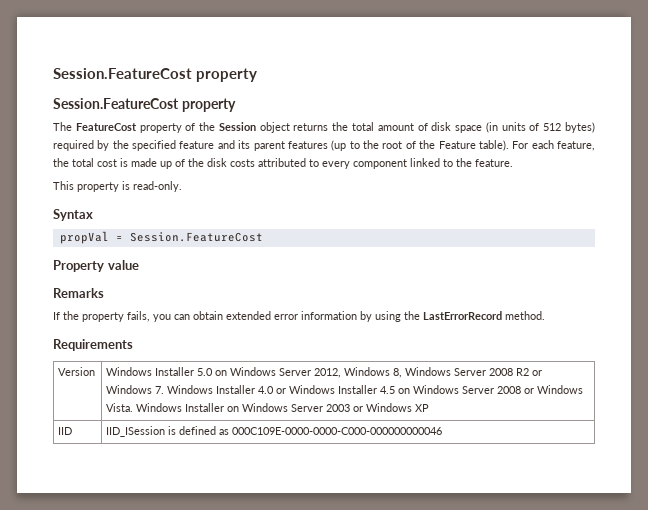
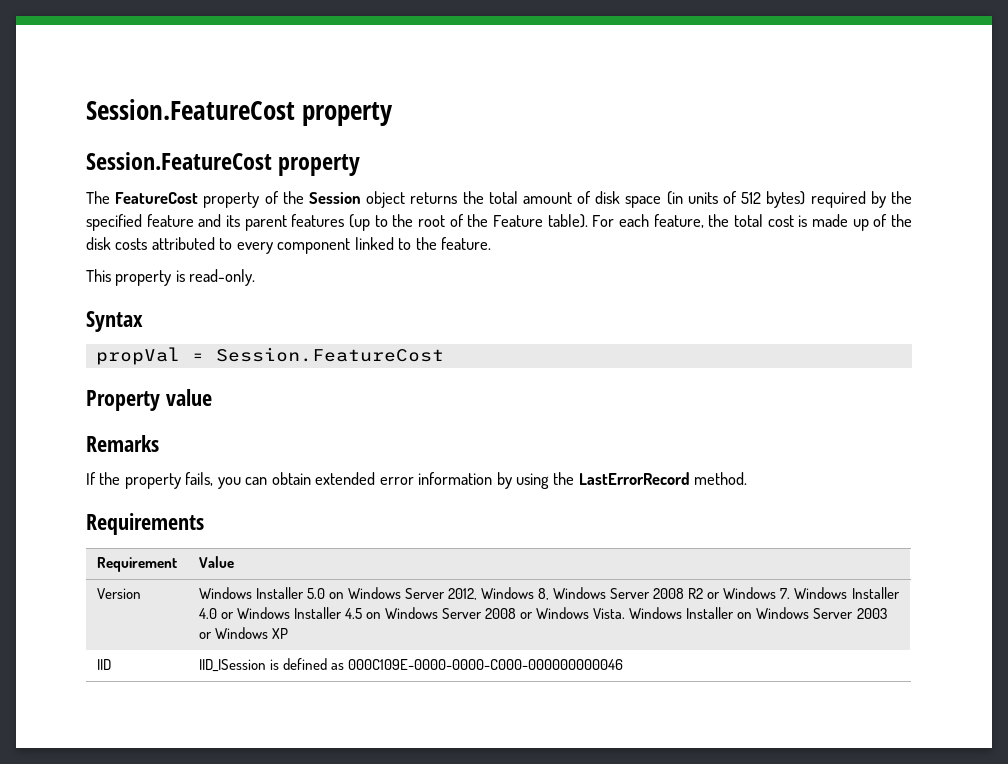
+ Requirement | Value

